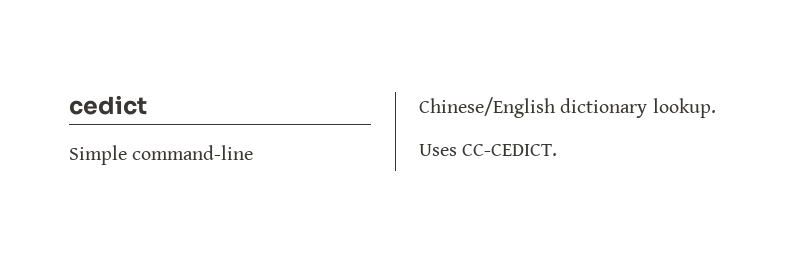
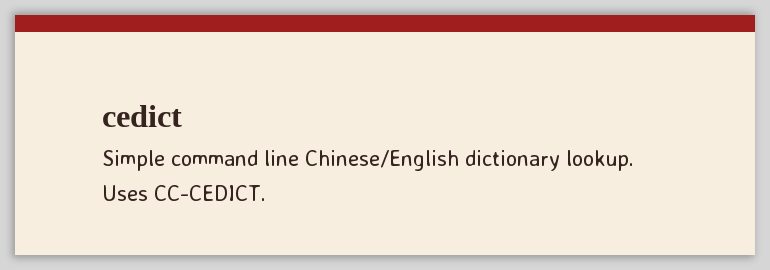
- Simple command-line Chinese/English dictionary lookup.
+ Simple command line Chinese/English dictionary lookup.

